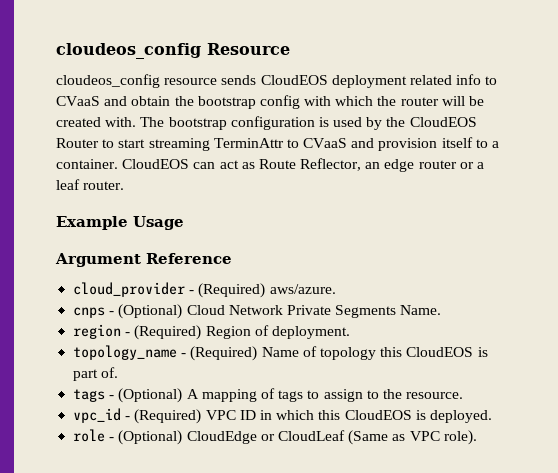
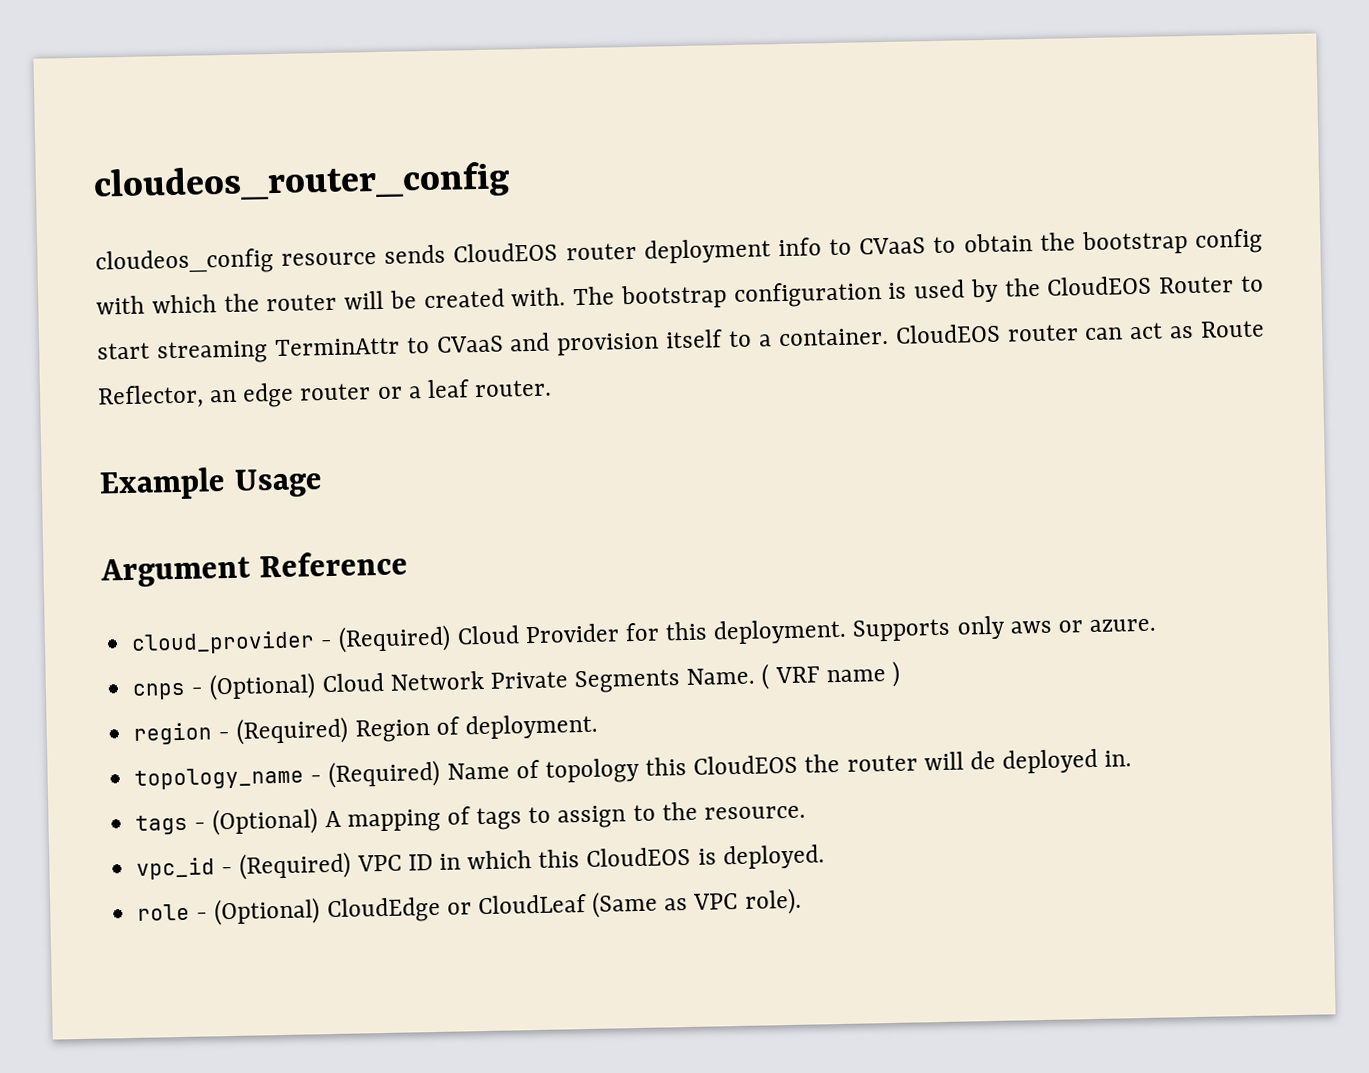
- cloudeos_config Resource
+ cloudeos_router_config
- cloudeos_config resource sends CloudEOS deployment related info to CVaaS and obtain the bootstrap config with which the router will be created with.
+ cloudeos_config resource sends CloudEOS router deployment info to CVaaS to obtain the bootstrap config with which the router will be created with.
- CloudEOS can act as Route Reflector, an edge router or a leaf router.
+ CloudEOS router can act as Route Reflector, an edge router or a leaf router.
- cloud_provider - (Required) aws/azure.
+ cloud_provider - (Required) Cloud Provider for this deployment. Supports only aws or azure.
+ ( VRF name )
- topology_name - (Required) Name of topology this CloudEOS is part of.
+ topology_name - (Required) Name of topology this CloudEOS the router will de deployed in.

